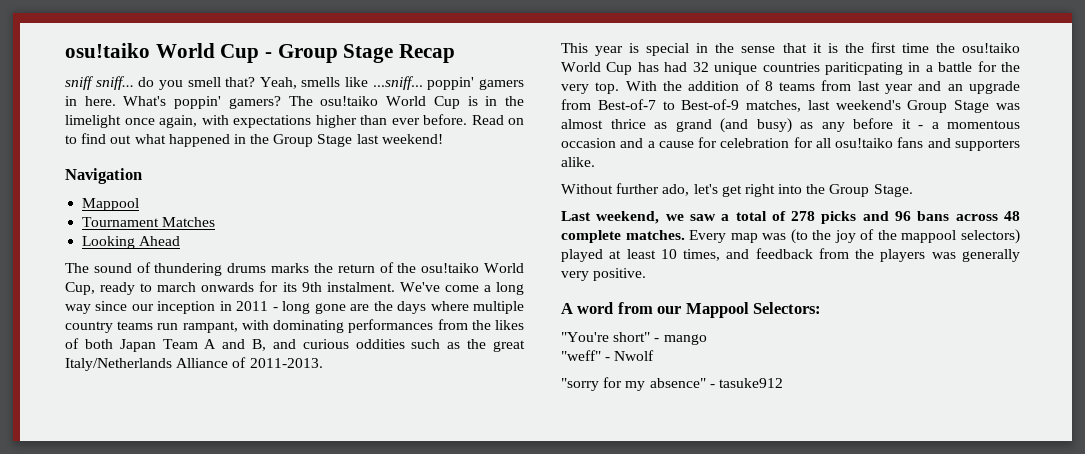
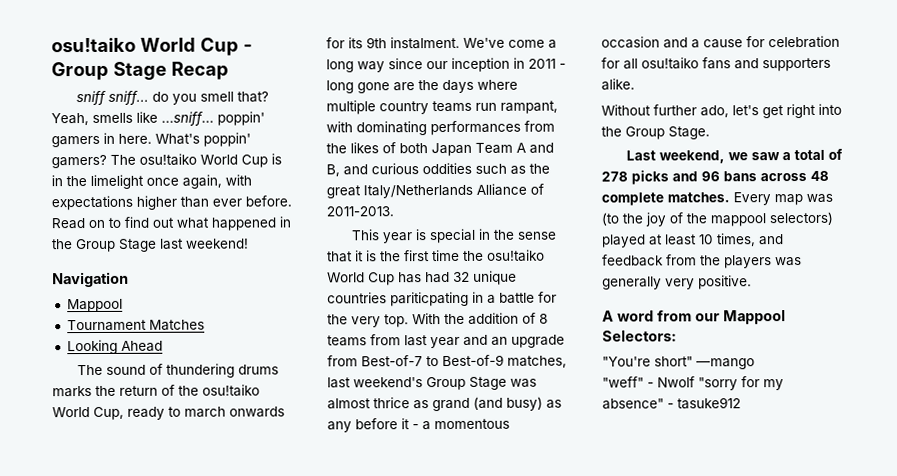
- "You're short" - mango
+ "You're short" —mango
- "weff" - Nwolf
- "sorry for my absence" - tasuke912
+ "weff" - Nwolf "sorry for my absence" - tasuke912

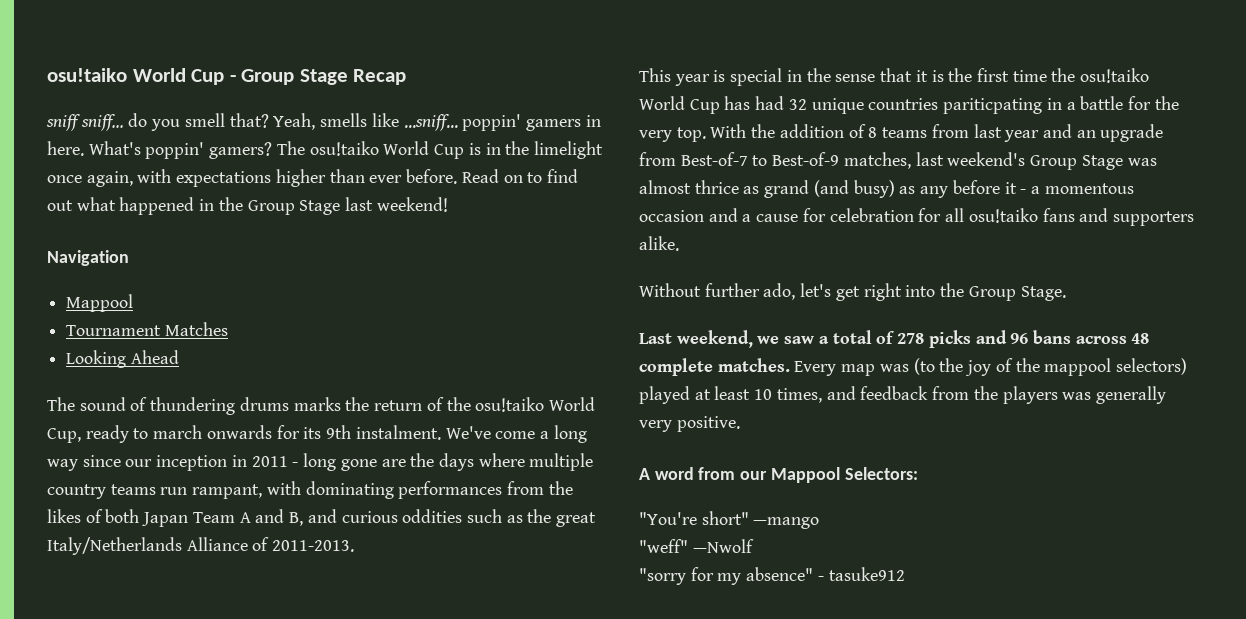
- "weff" - Nwolf "sorry for my absence" - tasuke912
+ "weff" —Nwolf
+ "sorry for my absence" - tasuke912

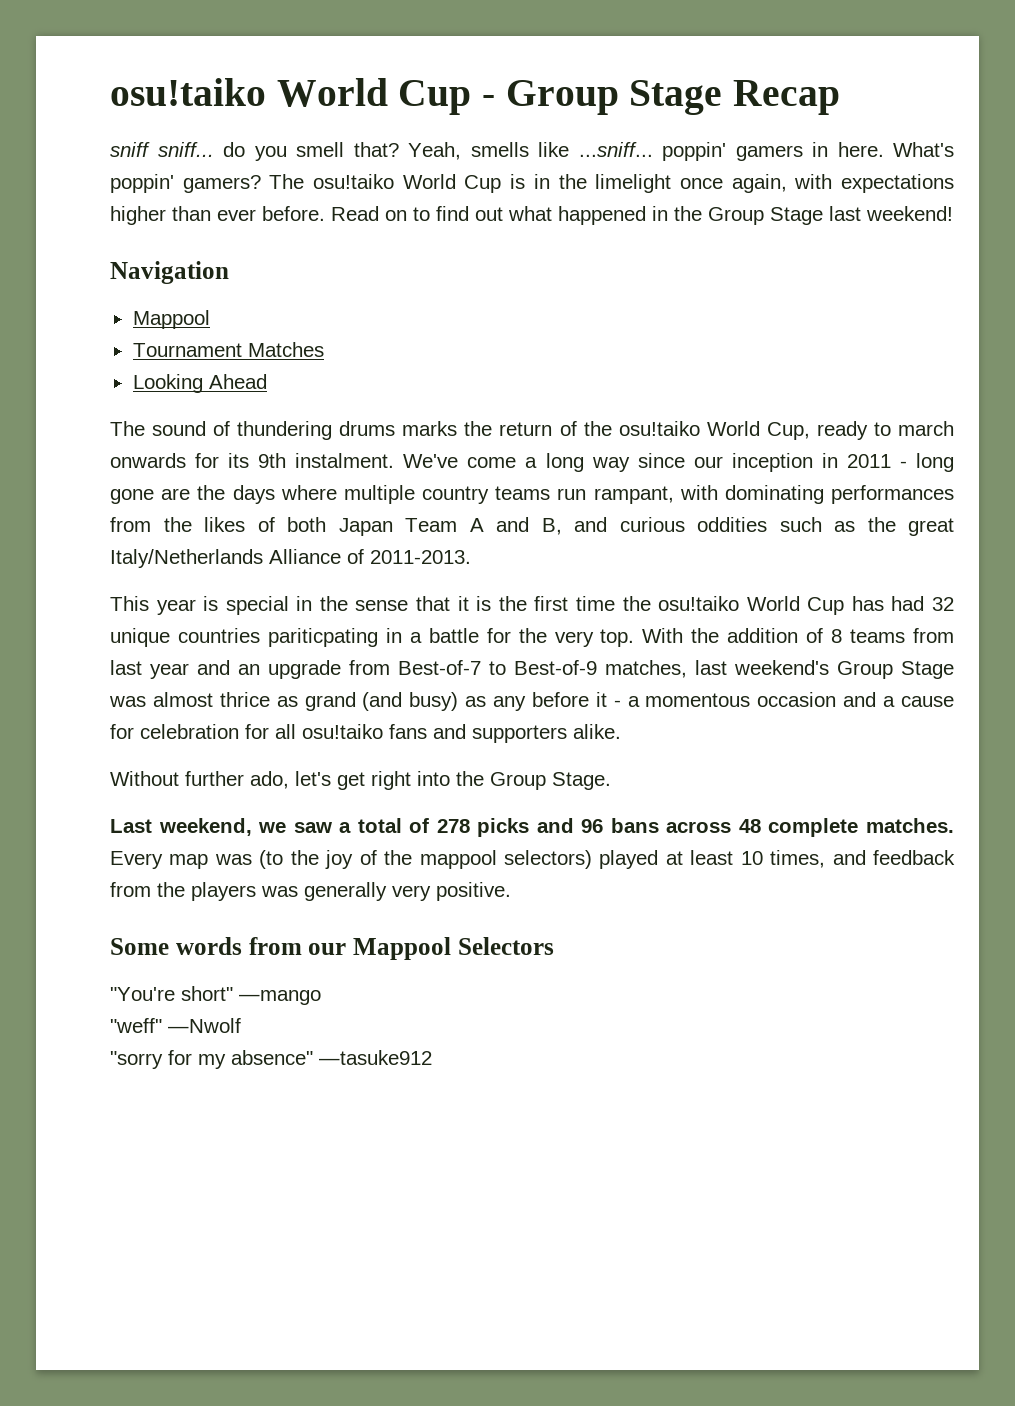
- A word from our Mappool Selectors:
+ Some words from our Mappool Selectors
- "sorry for my absence" - tasuke912
+ "sorry for my absence" —tasuke912

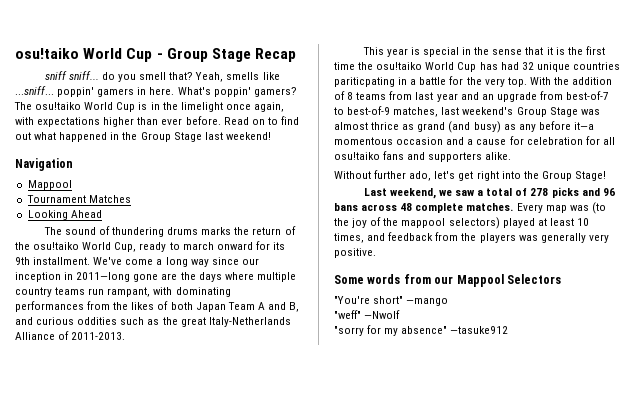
- The sound of thundering drums marks the return of the osu!taiko World Cup, ready to march onwards for its 9th instalment.
+ The sound of thundering drums marks the return of the osu!taiko World Cup, ready to march onward for its 9th installment.
- We've come a long way since our inception in 2011 - long gone are the days where multiple country teams run rampant, with dominating performances from the likes of both Japan Team A and B, and curious oddities such as the great Italy/Netherlands Alliance of 2011-2013.
+ We've come a long way since our inception in 2011—long gone are the days where multiple country teams run rampant, with dominating performances from the likes of both Japan Team A and B, and curious oddities such as the great Italy-Netherlands Alliance of 2011-2013.
- With the addition of 8 teams from last year and an upgrade from Best-of-7 to Best-of-9 matches, last weekend's Group Stage was almost thrice as grand (and busy) as any before it - a momentous occasion and a cause for celebration for all osu!taiko fans and supporters alike.
+ With the addition of 8 teams from last year and an upgrade from best-of-7 to best-of-9 matches, last weekend's Group Stage was almost thrice as grand (and busy) as any before it—a momentous occasion and a cause for celebration for all osu!taiko fans and supporters alike.
- Without further ado, let's get right into the Group Stage.
+ Without further ado, let's get right into the Group Stage!

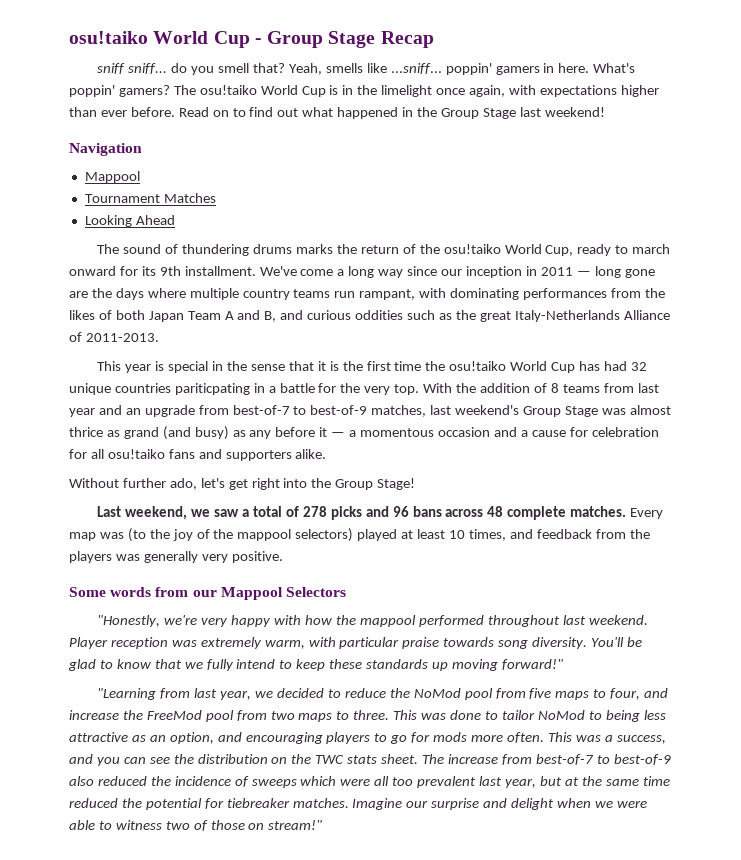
- We've come a long way since our inception in 2011—long gone are the days where multiple country teams run rampant, with dominating performances from the likes of both Japan Team A and B, and curious oddities such as the great Italy-Netherlands Alliance of 2011-2013.
+ We've come a long way since our inception in 2011 — long gone are the days where multiple country teams run rampant, with dominating performances from the likes of both Japan Team A and B, and curious oddities such as the great Italy-Netherlands Alliance of 2011-2013.
- With the addition of 8 teams from last year and an upgrade from best-of-7 to best-of-9 matches, last weekend's Group Stage was almost thrice as grand (and busy) as any before it—a momentous occasion and a cause for celebration for all osu!taiko fans and supporters alike.
+ With the addition of 8 teams from last year and an upgrade from best-of-7 to best-of-9 matches, last weekend's Group Stage was almost thrice as grand (and busy) as any before it — a momentous occasion and a cause for celebration for all osu!taiko fans and supporters alike.
- "You're short" —mango
- "weff" —Nwolf
- "sorry for my absence" —tasuke912
+ "Honestly, we're very happy with how the mappool performed throughout last weekend. Player reception was extremely warm, with particular praise towards song diversity. You'll be glad to know that we fully intend to keep these standards up moving forward!"
+ "Learning from last year, we decided to reduce the NoMod pool from five maps to four, and increase the FreeMod pool from two maps to three. This was done to tailor NoMod to being less attractive as an option, and encouraging players to go for mods more often. This was a success, and you can see the distribution on the TWC stats sheet. The increase from best-of-7 to best-of-9 also reduced the incidence of sweeps which were all too prevalent last year, but at the same time reduced the potential for tiebreaker matches. Imagine our surprise and delight when we were able to witness two of those on stream!"

